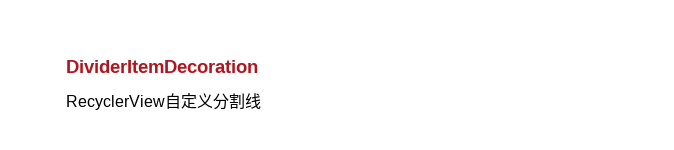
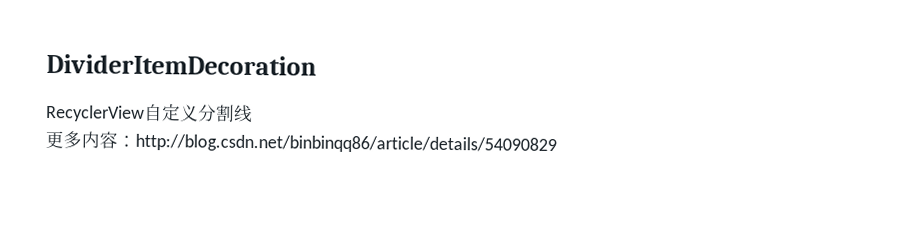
+ 更多内容：http://blog.csdn.net/binbinqq86/article/details/54090829

